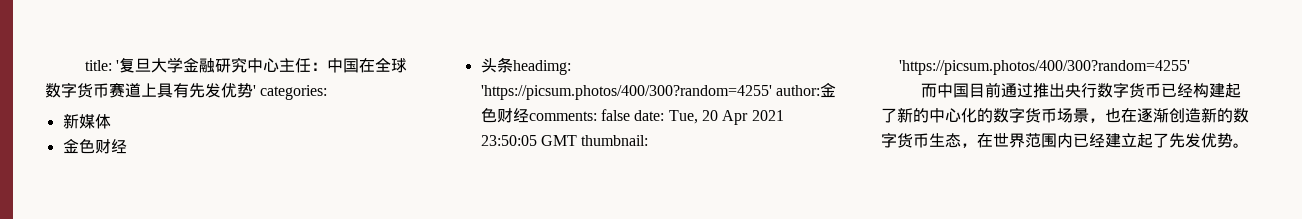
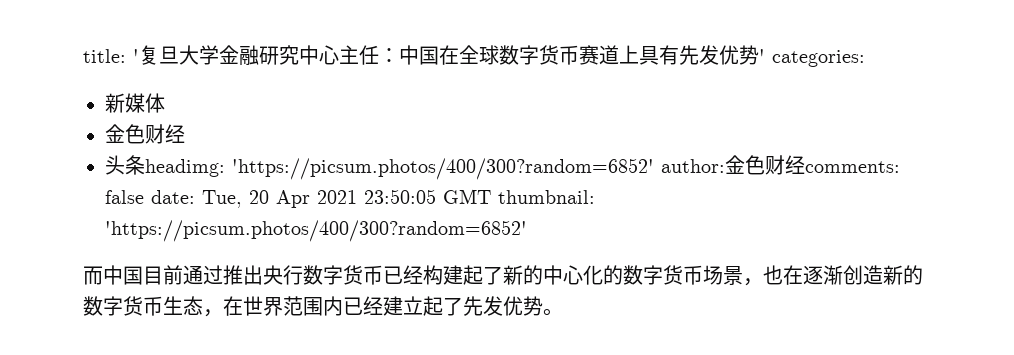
- 头条headimg: 'https://picsum.photos/400/300?random=4255' author:金色财经comments: false date: Tue, 20 Apr 2021 23:50:05 GMT thumbnail: 'https://picsum.photos/400/300?random=4255'
+ 头条headimg: 'https://picsum.photos/400/300?random=6852' author:金色财经comments: false date: Tue, 20 Apr 2021 23:50:05 GMT thumbnail: 'https://picsum.photos/400/300?random=6852'

